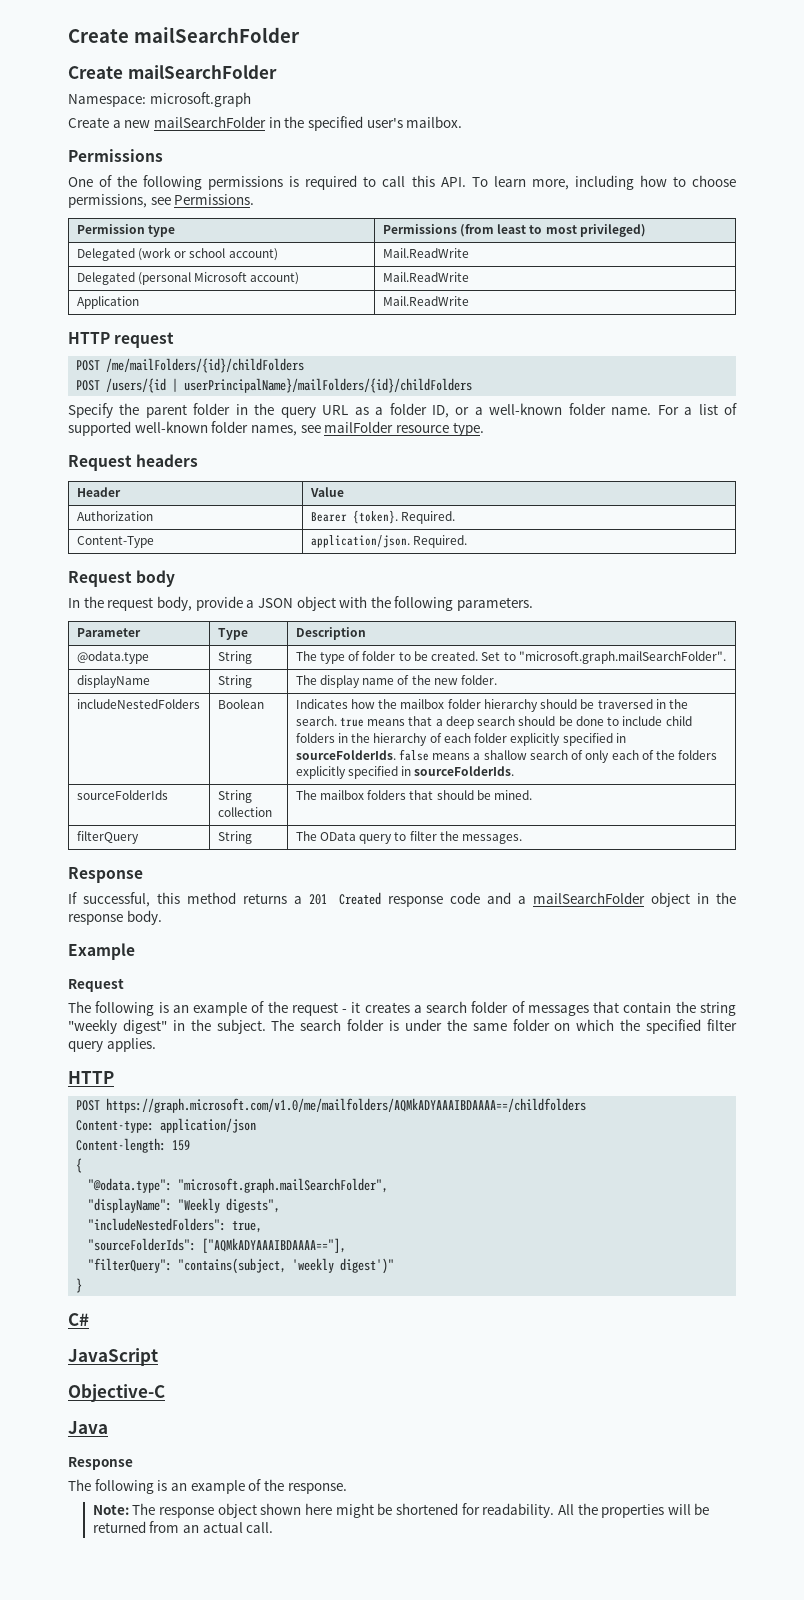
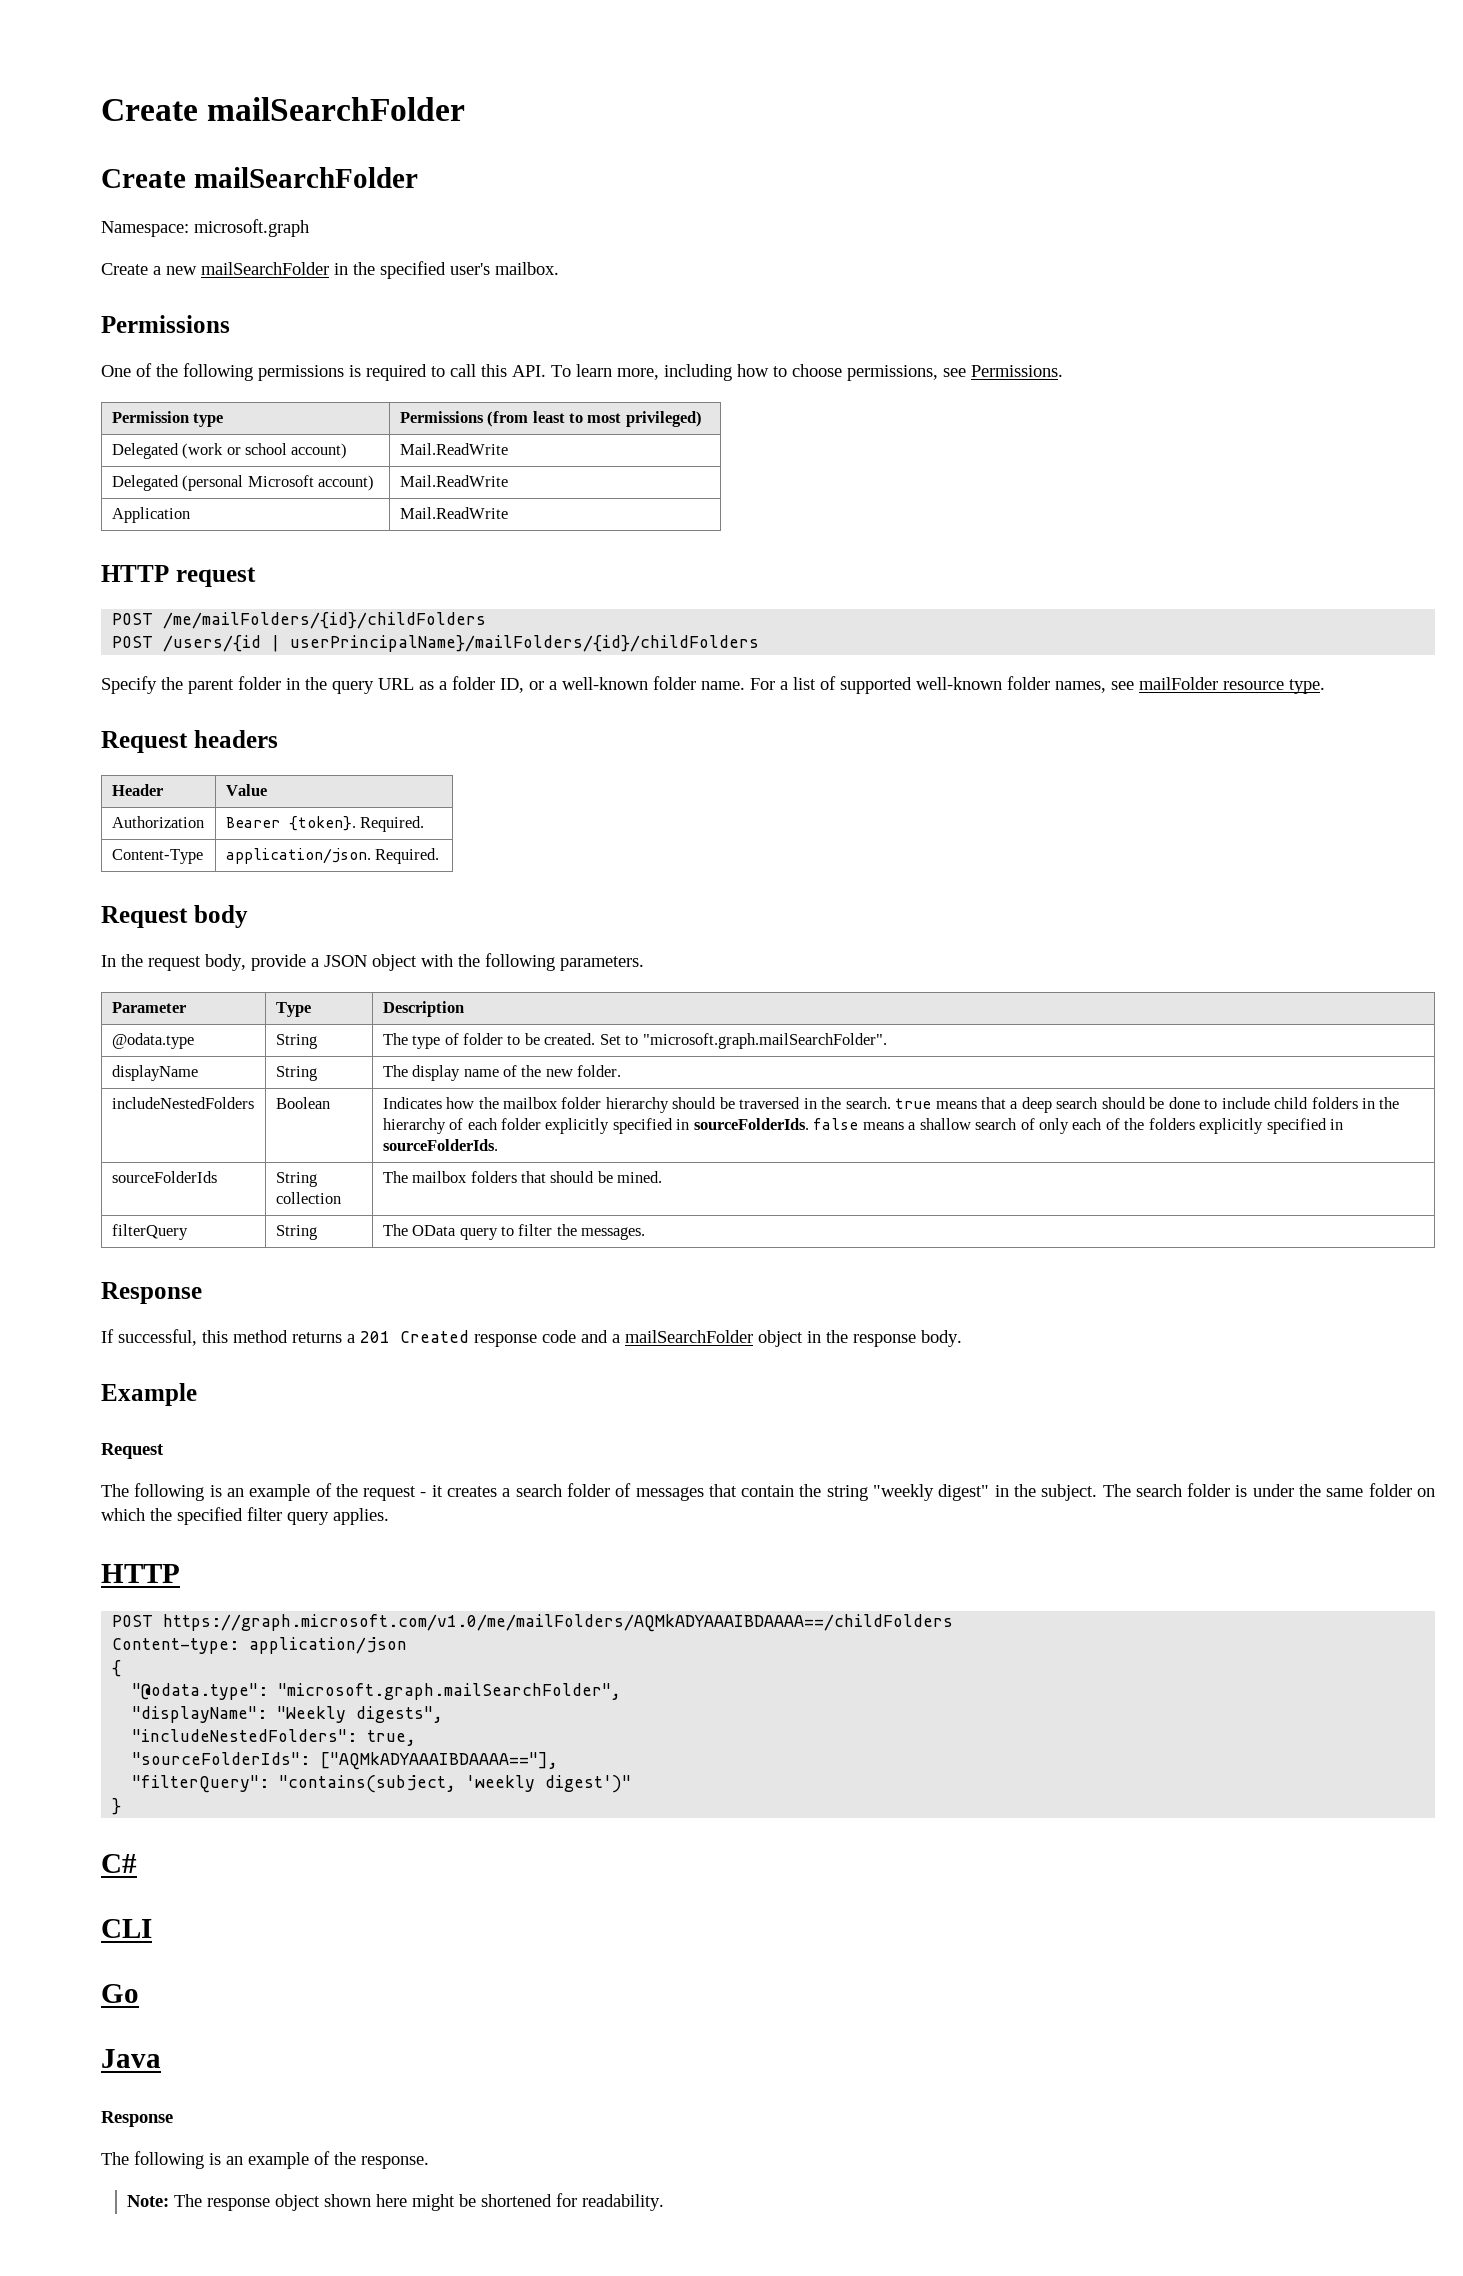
- POST https://graph.microsoft.com/v1.0/me/mailfolders/AQMkADYAAAIBDAAAA==/childfolders
+ POST https://graph.microsoft.com/v1.0/me/mailFolders/AQMkADYAAAIBDAAAA==/childFolders
- Content-length: 159
- JavaScript
- Objective-C
+ CLI
+ Go
- All the properties will be returned from an actual call.

